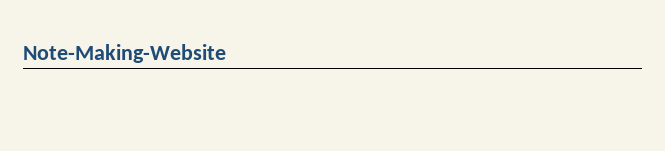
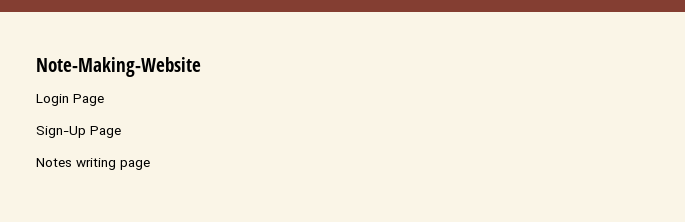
+ Login Page
+ Sign-Up Page
+ Notes writing page

